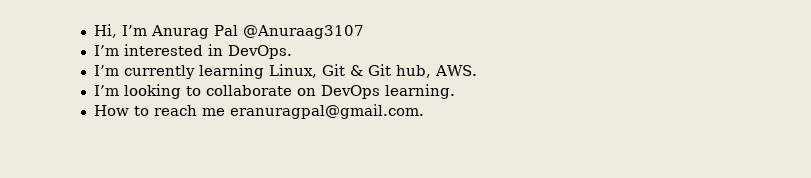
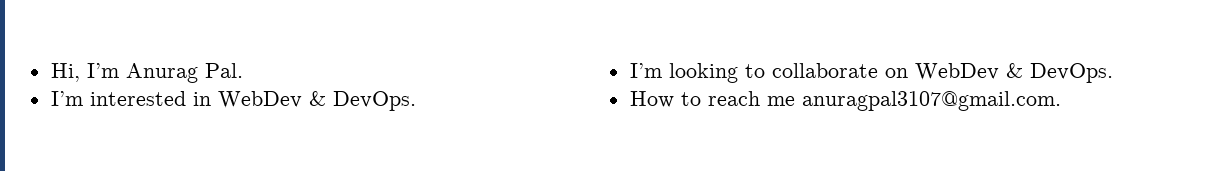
- Hi, I’m Anurag Pal @Anuraag3107
+ Hi, I’m Anurag Pal.
- I’m interested in DevOps.
- I’m currently learning Linux, Git & Git hub, AWS.
+ I’m interested in WebDev & DevOps.
- I’m looking to collaborate on DevOps learning.
+ I’m looking to collaborate on WebDev & DevOps.
- How to reach me eranuragpal@gmail.com.
+ How to reach me anuragpal3107@gmail.com.

